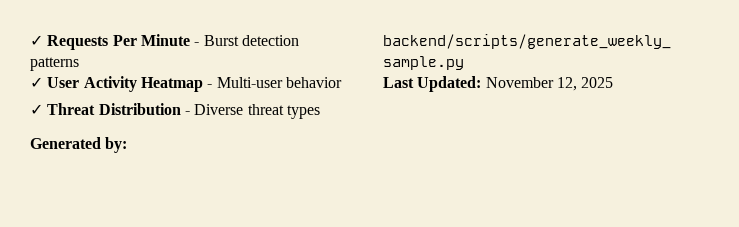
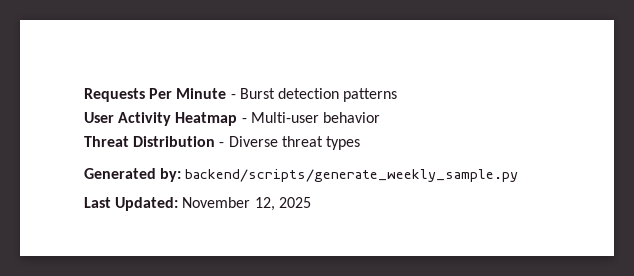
- ✓ Requests Per Minute - Burst detection patterns
+ Requests Per Minute - Burst detection patterns
- ✓ User Activity Heatmap - Multi-user behavior
+ User Activity Heatmap - Multi-user behavior
- ✓ Threat Distribution - Diverse threat types
+ Threat Distribution - Diverse threat types

